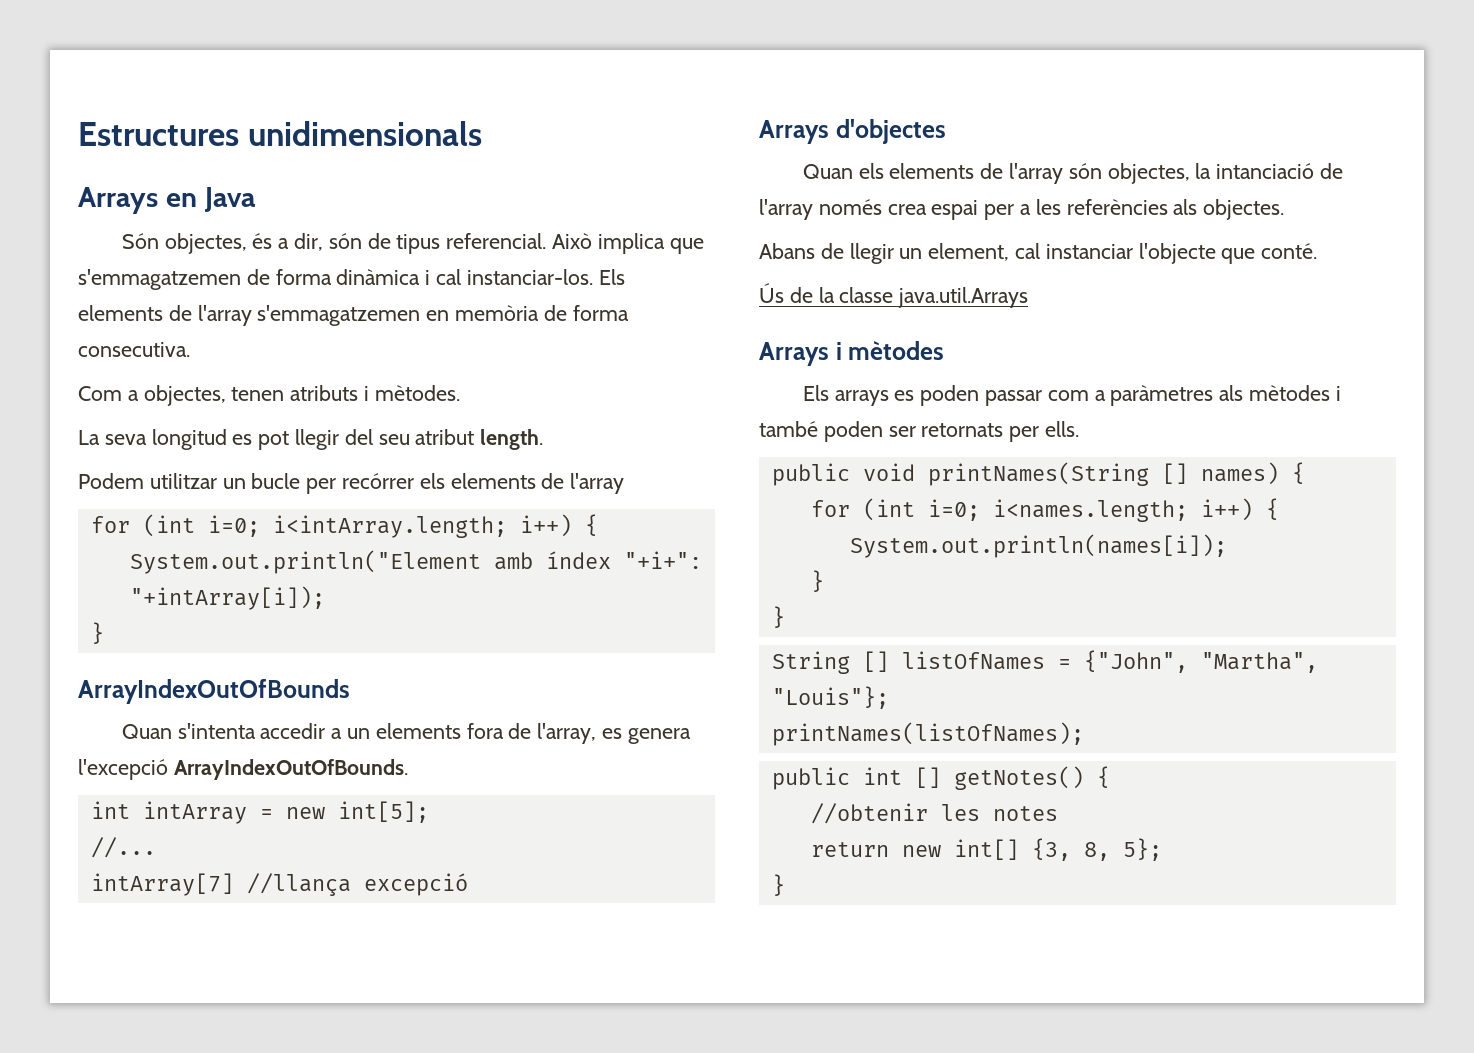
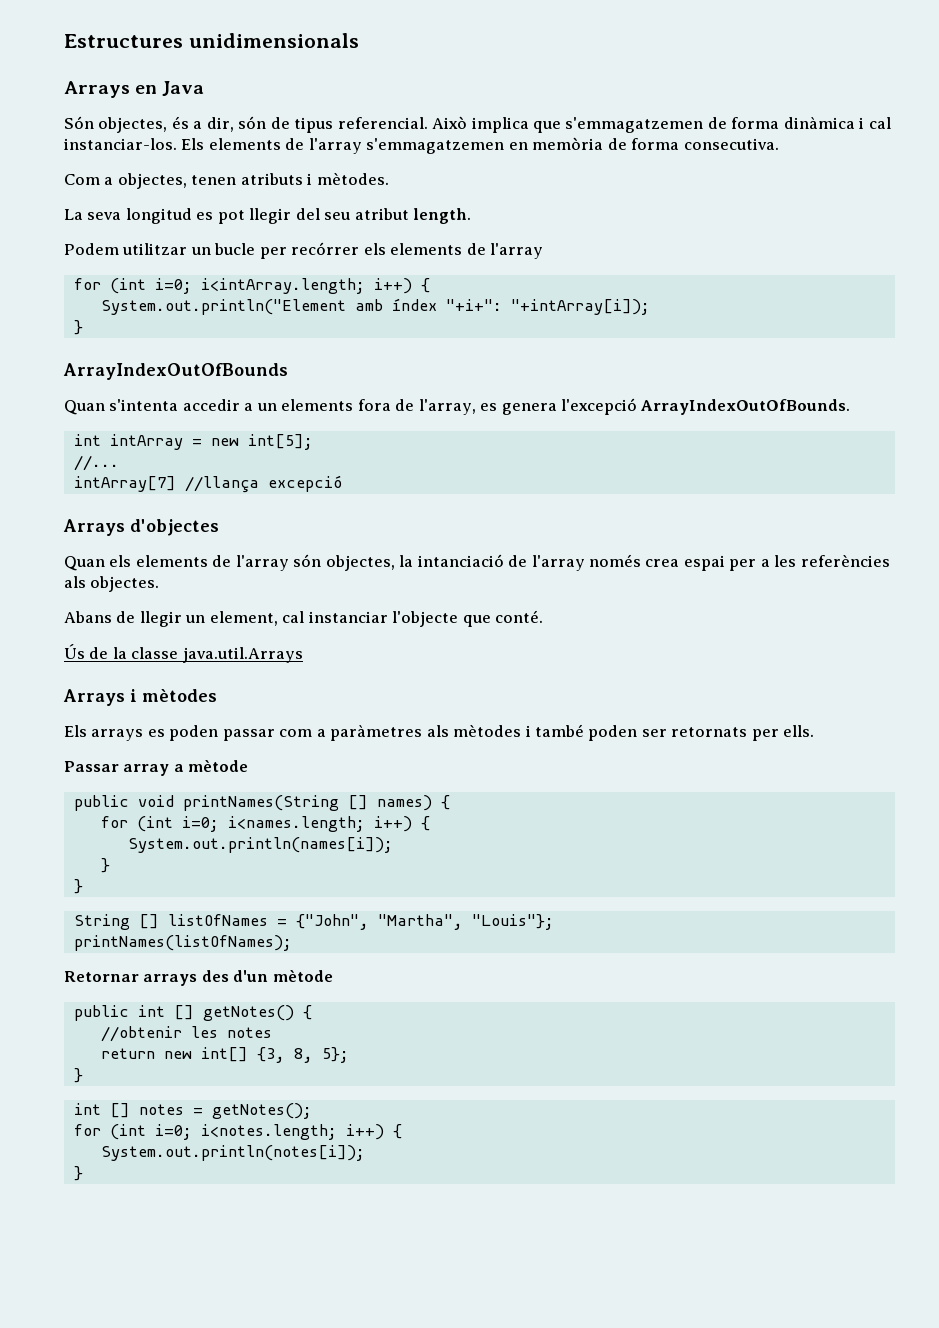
+ Passar array a mètode
+ Retornar arrays des d'un mètode
+ int [] notes = getNotes();
+ for (int i=0; i<notes.length; i++) {
+ System.out.println(notes[i]);
+ }

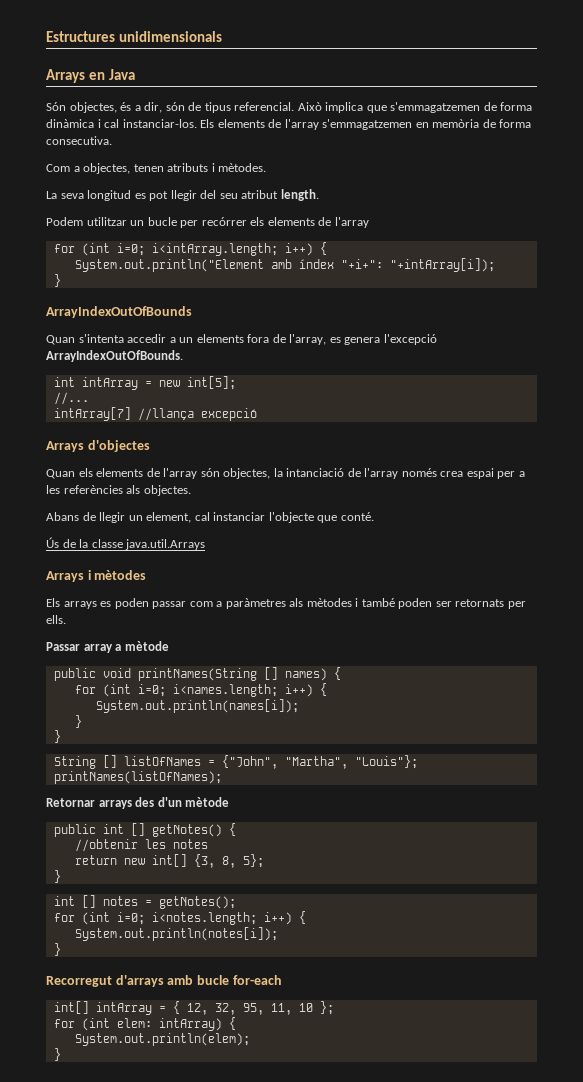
+ Recorregut d'arrays amb bucle for-each
+ int[] intArray = { 12, 32, 95, 11, 10 };
+ for (int elem: intArray) {
+ System.out.println(elem);
+ }

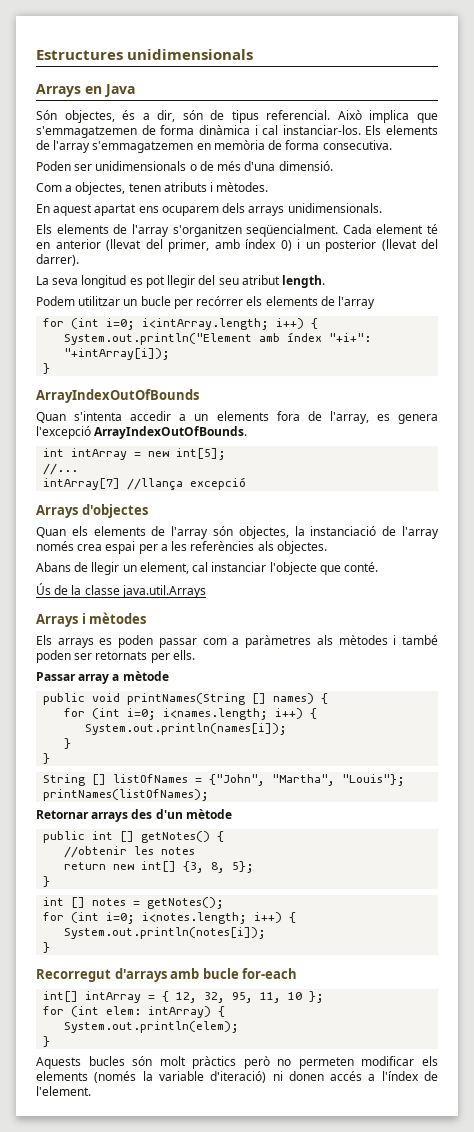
+ Poden ser unidimensionals o de més d'una dimensió.
+ En aquest apartat ens ocuparem dels arrays unidimensionals.
+ Els elements de l'array s'organitzen seqüencialment. Cada element té en anterior (llevat del primer, amb índex 0) i un posterior (llevat del darrer).
- Quan els elements de l'array són objectes, la intanciació de l'array només crea espai per a les referències als objectes.
+ Quan els elements de l'array són objectes, la instanciació de l'array només crea espai per a les referències als objectes.
+ Aquests bucles són molt pràctics però no permeten modificar els elements (només la variable d'iteració) ni donen accés a l'índex de l'element.

